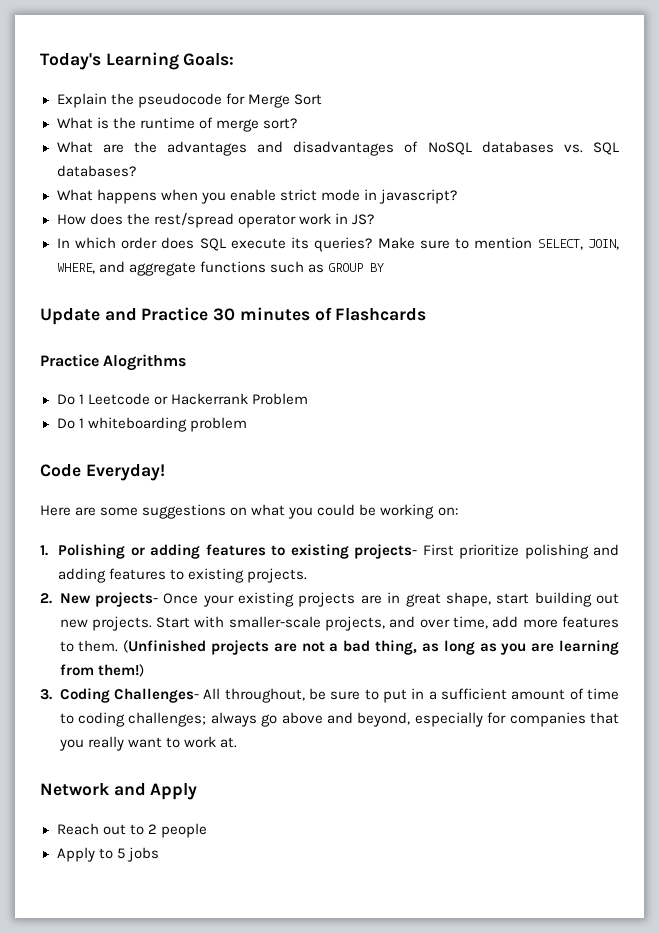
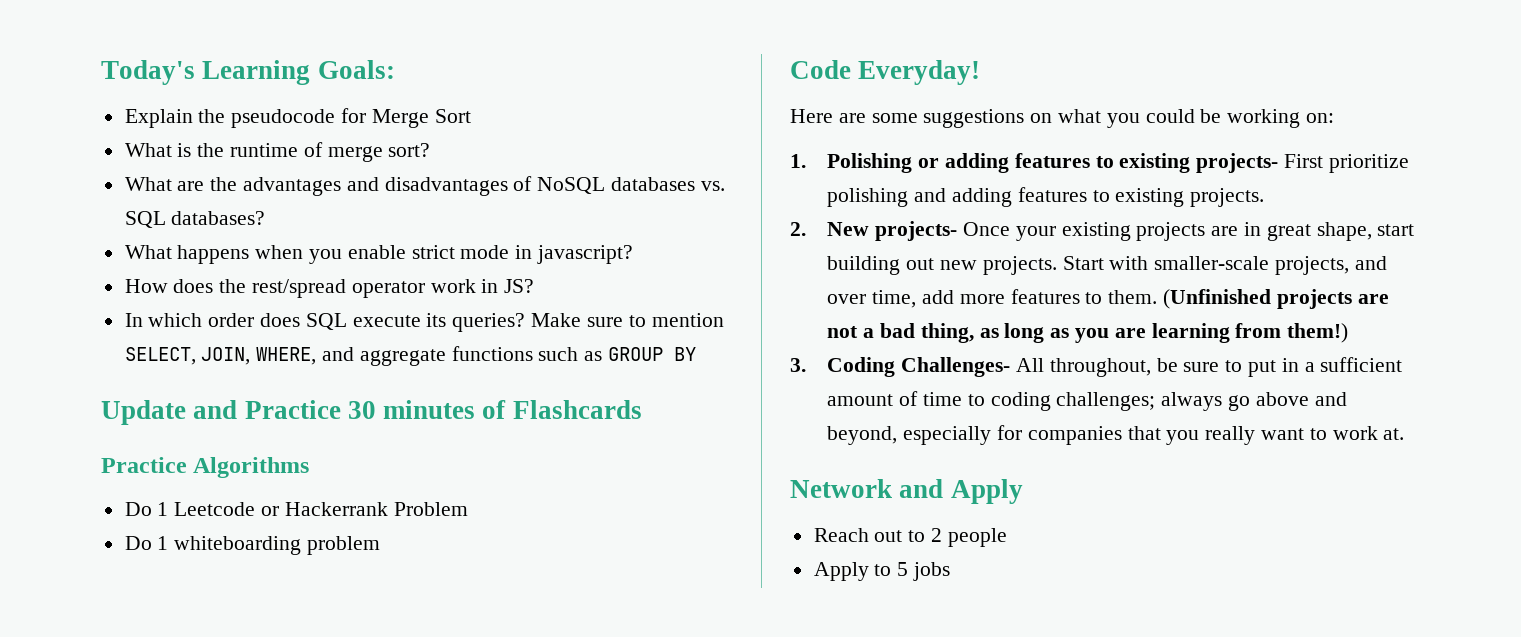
- Practice Alogrithms
+ Practice Algorithms

